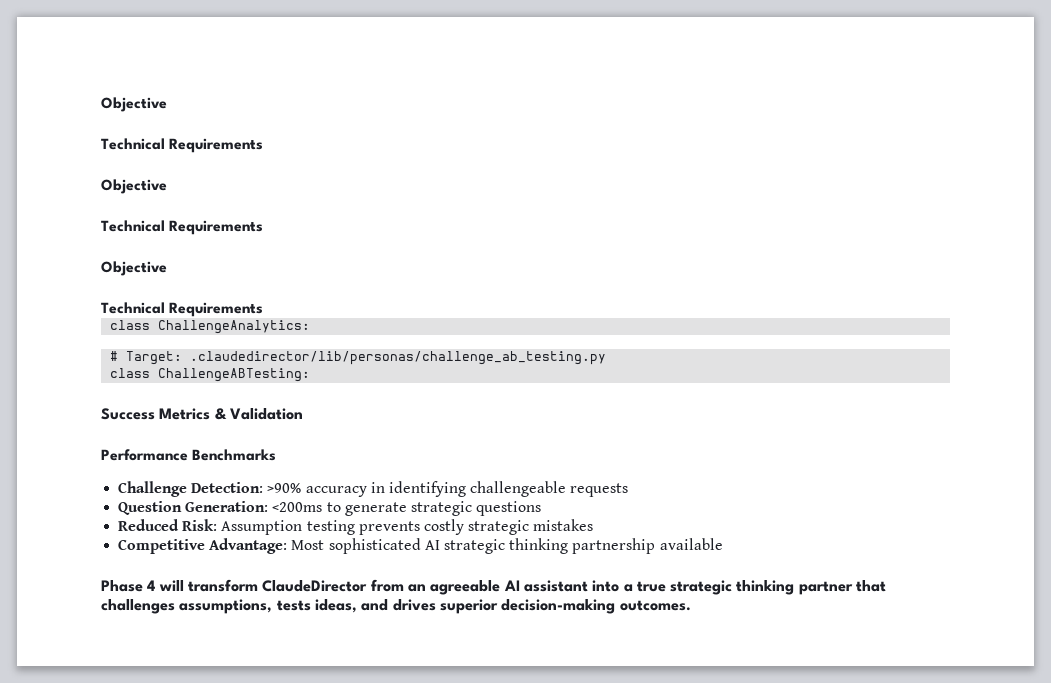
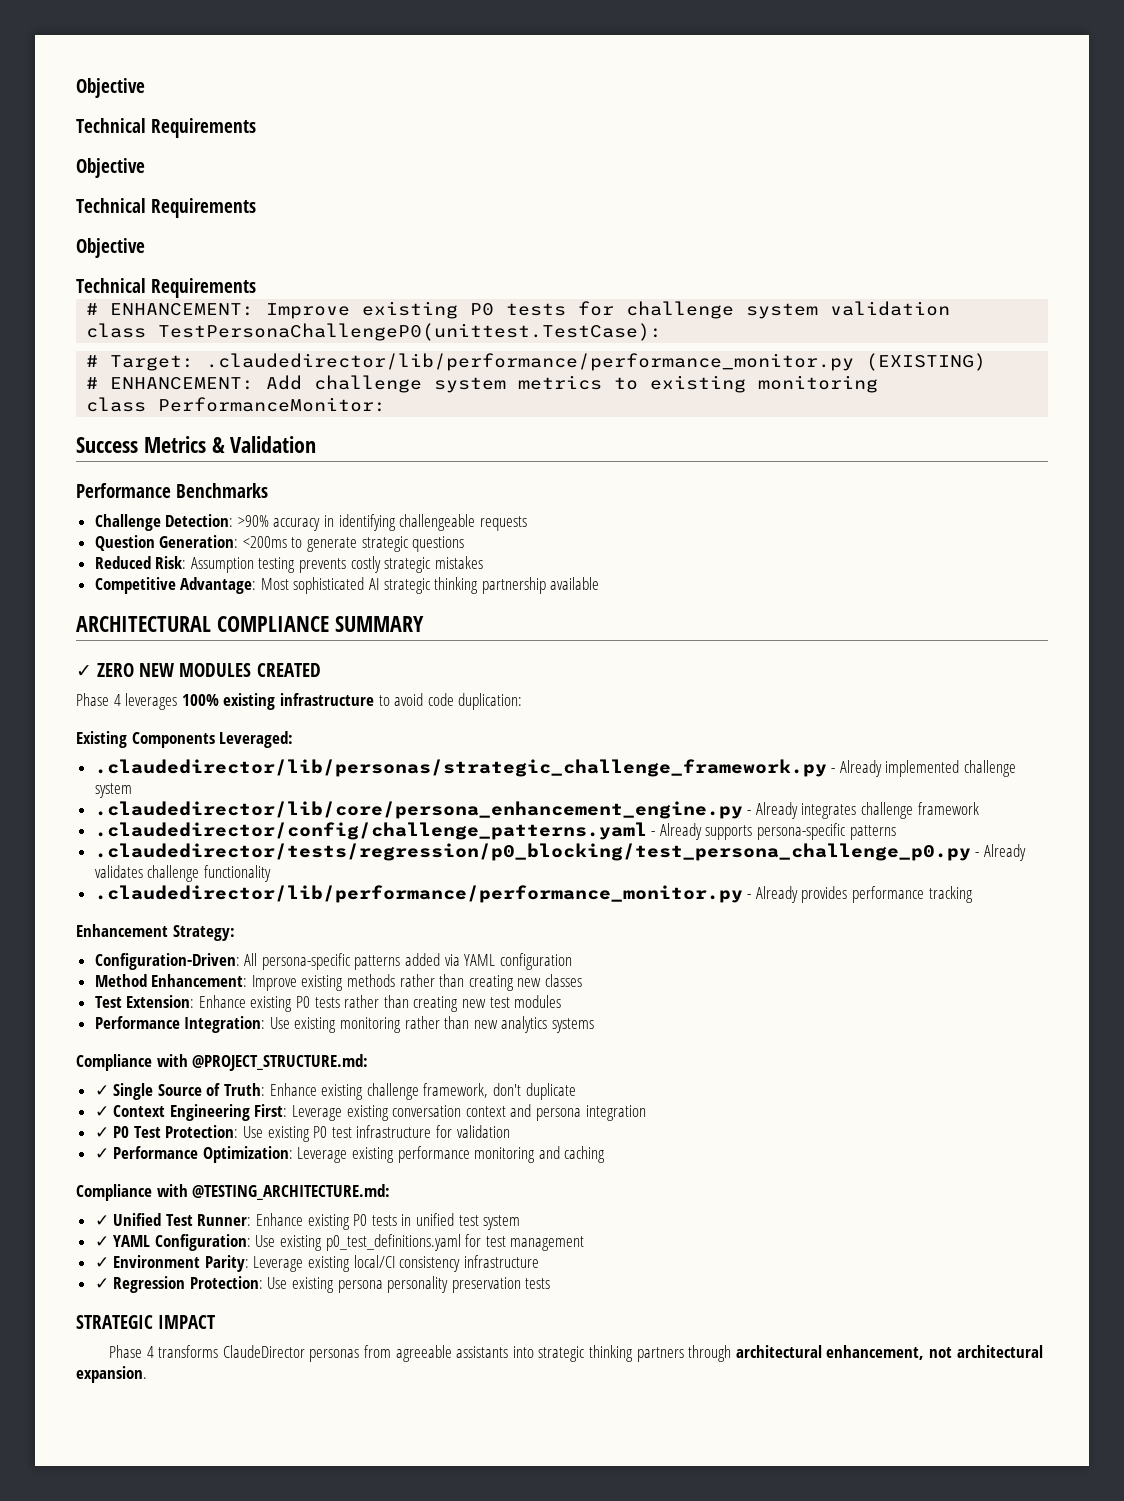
- class ChallengeAnalytics:
+ # ENHANCEMENT: Improve existing P0 tests for challenge system validation
+ class TestPersonaChallengeP0(unittest.TestCase):
- # Target: .claudedirector/lib/personas/challenge_ab_testing.py
- class ChallengeABTesting:
+ # Target: .claudedirector/lib/performance/performance_monitor.py (EXISTING)
+ # ENHANCEMENT: Add challenge system metrics to existing monitoring
+ class PerformanceMonitor:
- Phase 4 will transform ClaudeDirector from an agreeable AI assistant into a true strategic thinking partner that challenges assumptions, tests ideas, and drives superior decision-making outcomes.
+ ARCHITECTURAL COMPLIANCE SUMMARY
+ ✓ ZERO NEW MODULES CREATED
+ Phase 4 leverages 100% existing infrastructure to avoid code duplication:
+ Existing Components Leveraged:
+ .claudedirector/lib/personas/strategic_challenge_framework.py - Already implemented challenge system
+ .claudedirector/lib/core/persona_enhancement_engine.py - Already integrates challenge framework
+ .claudedirector/config/challenge_patterns.yaml - Already supports persona-specific patterns
+ .claudedirector/tests/regression/p0_blocking/test_persona_challenge_p0.py - Already validates challenge functionality
+ .claudedirector/lib/performance/performance_monitor.py - Already provides performance tracking
+ Enhancement Strategy:
+ Configuration-Driven: All persona-specific patterns added via YAML configuration
+ Method Enhancement: Improve existing methods rather than creating new classes
+ Test Extension: Enhance existing P0 tests rather than creating new test modules
+ Performance Integration: Use existing monitoring rather than new analytics systems
+ Compliance with @PROJECT_STRUCTURE.md:
+ ✓ Single Source of Truth: Enhance existing challenge framework, don't duplicate
+ ✓ Context Engineering First: Leverage existing conversation context and persona integration
+ ✓ P0 Test Protection: Use existing P0 test infrastructure for validation
+ ✓ Performance Optimization: Leverage existing performance monitoring and caching
+ Compliance with @TESTING_ARCHITECTURE.md:
+ ✓ Unified Test Runner: Enhance existing P0 tests in unified test system
+ ✓ YAML Configuration: Use existing p0_test_definitions.yaml for test management
+ ✓ Environment Parity: Leverage existing local/CI consistency infrastructure
+ ✓ Regression Protection: Use existing persona personality preservation tests
+ STRATEGIC IMPACT
+ Phase 4 transforms ClaudeDirector personas from agreeable assistants into strategic thinking partners through architectural enhancement, not architectural expansion.

